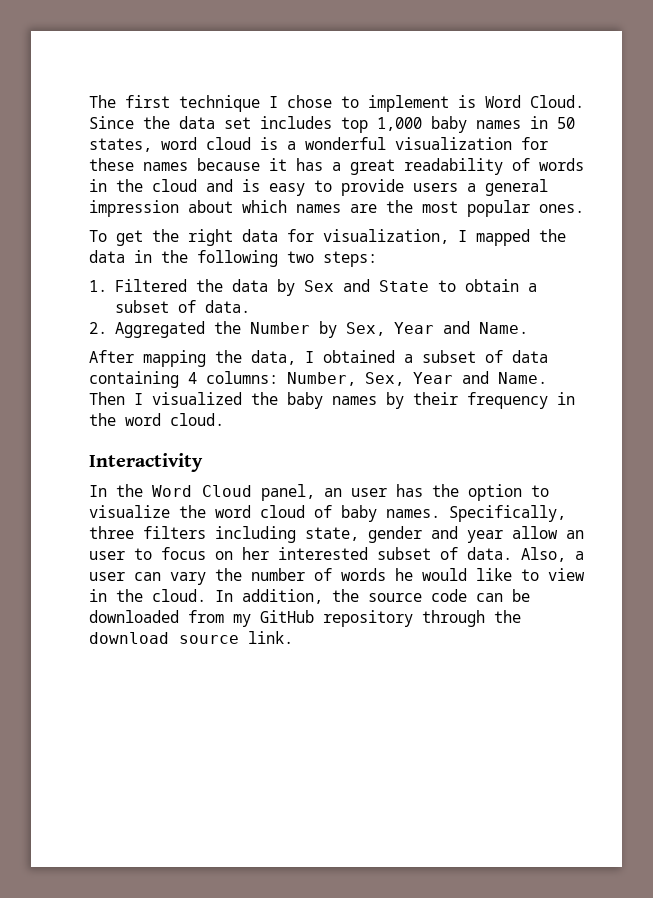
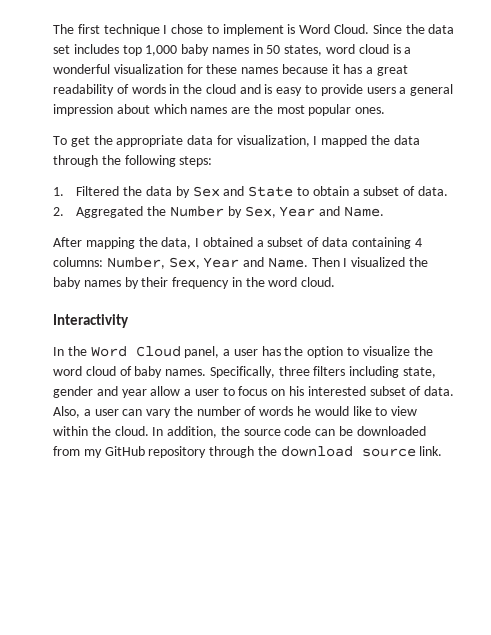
- To get the right data for visualization, I mapped the data in the following two steps:
+ To get the appropriate data for visualization, I mapped the data through the following steps:
- In the Word Cloud panel, an user has the option to visualize the word cloud of baby names.
+ In the Word Cloud panel, a user has the option to visualize the word cloud of baby names.
- Specifically, three filters including state, gender and year allow an user to focus on her interested subset of data.
+ Specifically, three filters including state, gender and year allow a user to focus on his interested subset of data.
- Also, a user can vary the number of words he would like to view in the cloud.
+ Also, a user can vary the number of words he would like to view within the cloud.

